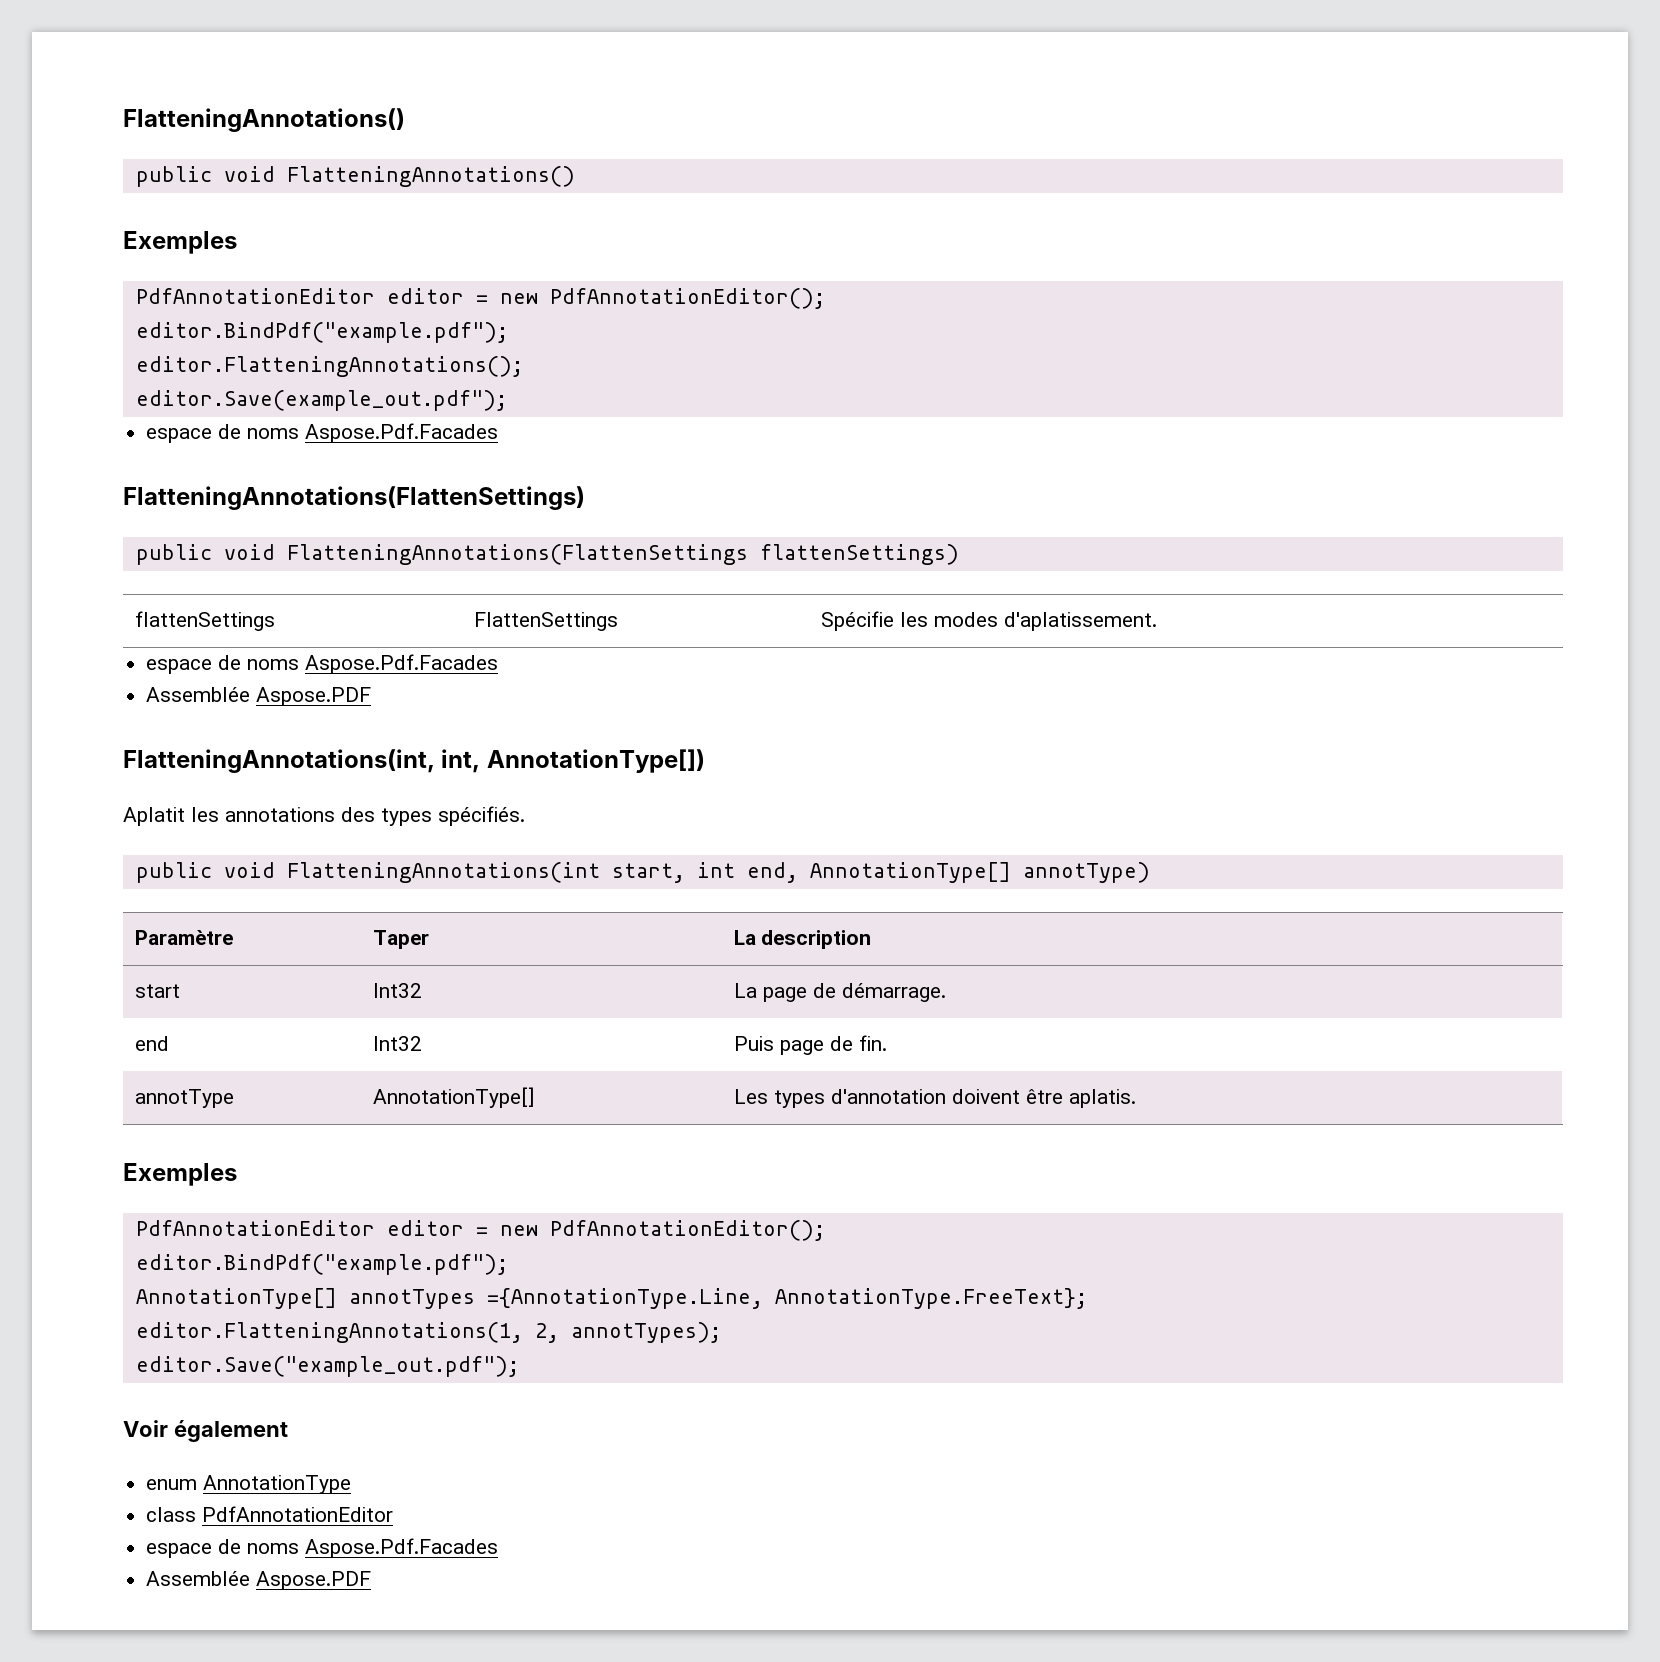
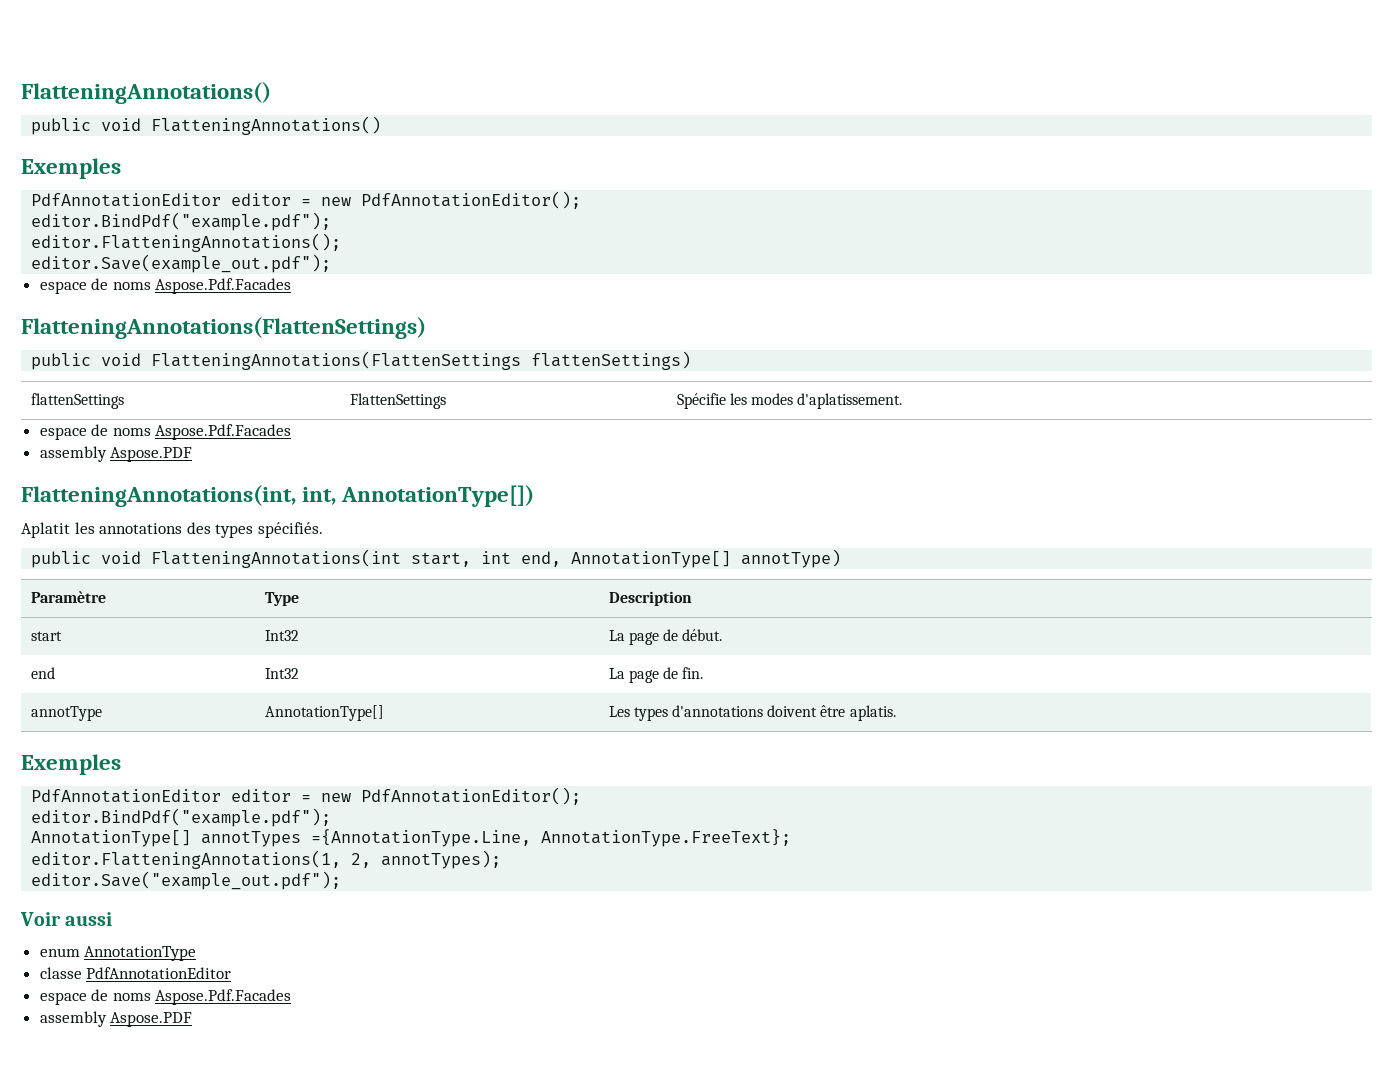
  flattenSettings | FlattenSettings | Spécifie les modes d'aplatissement.
  espace de noms Aspose.Pdf.Facades
- Assemblée Aspose.PDF
+ assembly Aspose.PDF
- Paramètre | Taper | La description
+ Paramètre | Type | Description
- start | Int32 | La page de démarrage.
+ start | Int32 | La page de début.
- end | Int32 | Puis page de fin.
+ end | Int32 | La page de fin.
- annotType | AnnotationType[] | Les types d'annotation doivent être aplatis.
+ annotType | AnnotationType[] | Les types d'annotations doivent être aplatis.
- Voir également
+ Voir aussi
- class PdfAnnotationEditor
+ classe PdfAnnotationEditor
  espace de noms Aspose.Pdf.Facades
- Assemblée Aspose.PDF
+ assembly Aspose.PDF

